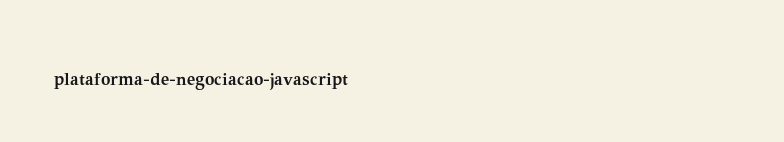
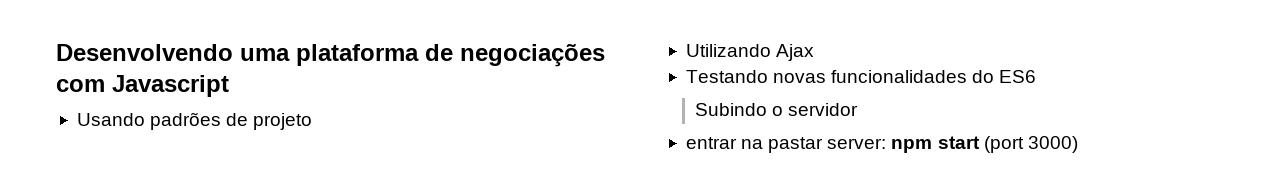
- plataforma-de-negociacao-javascript
+ Desenvolvendo uma plataforma de negociações com Javascript
+ Usando padrões de projeto
+ Utilizando Ajax
+ Testando novas funcionalidades do ES6
+ Subindo o servidor
+ entrar na pastar server: npm start (port 3000)

